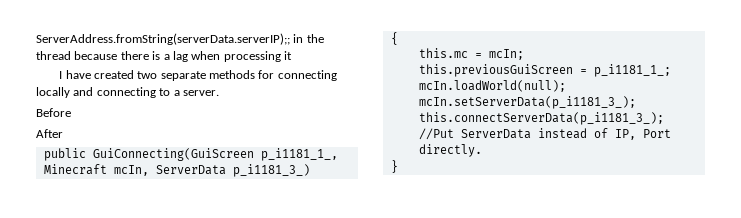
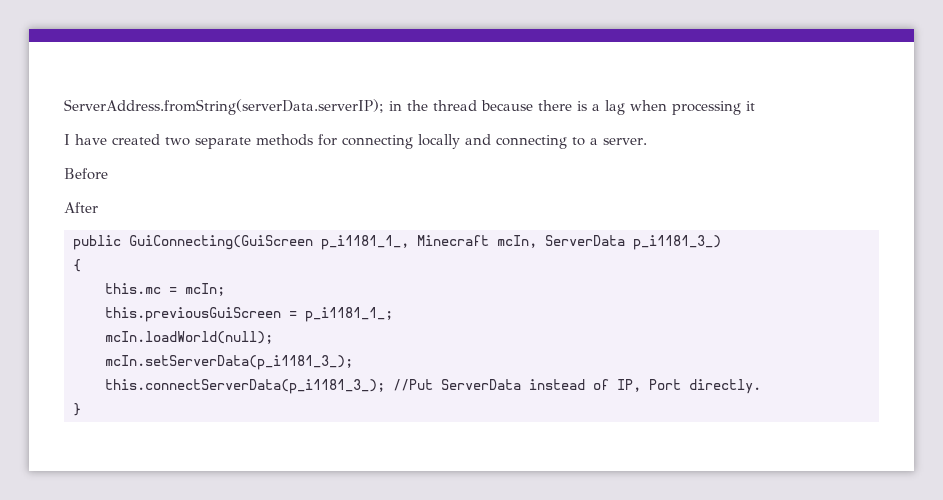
- ServerAddress.fromString(serverData.serverIP);; in the thread because there is a lag when processing it
+ ServerAddress.fromString(serverData.serverIP); in the thread because there is a lag when processing it

